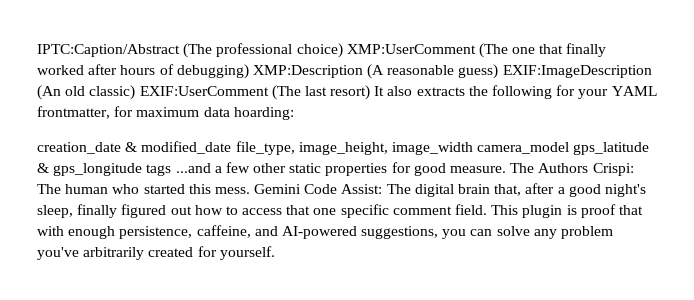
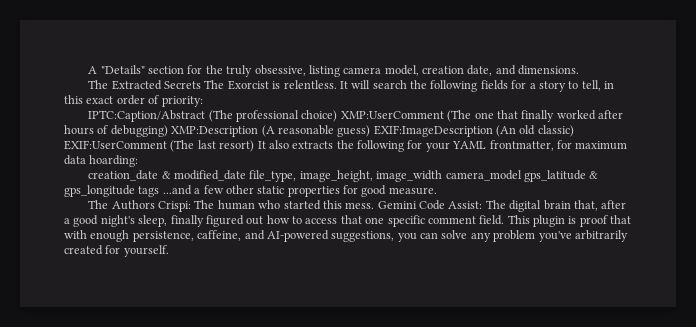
+ A "Details" section for the truly obsessive, listing camera model, creation date, and dimensions.
+ The Extracted Secrets The Exorcist is relentless. It will search the following fields for a story to tell, in this exact order of priority:
- creation_date & modified_date file_type, image_height, image_width camera_model gps_latitude & gps_longitude tags ...and a few other static properties for good measure. The Authors Crispi: The human who started this mess.
+ creation_date & modified_date file_type, image_height, image_width camera_model gps_latitude & gps_longitude tags ...and a few other static properties for good measure.
+ The Authors Crispi: The human who started this mess.

